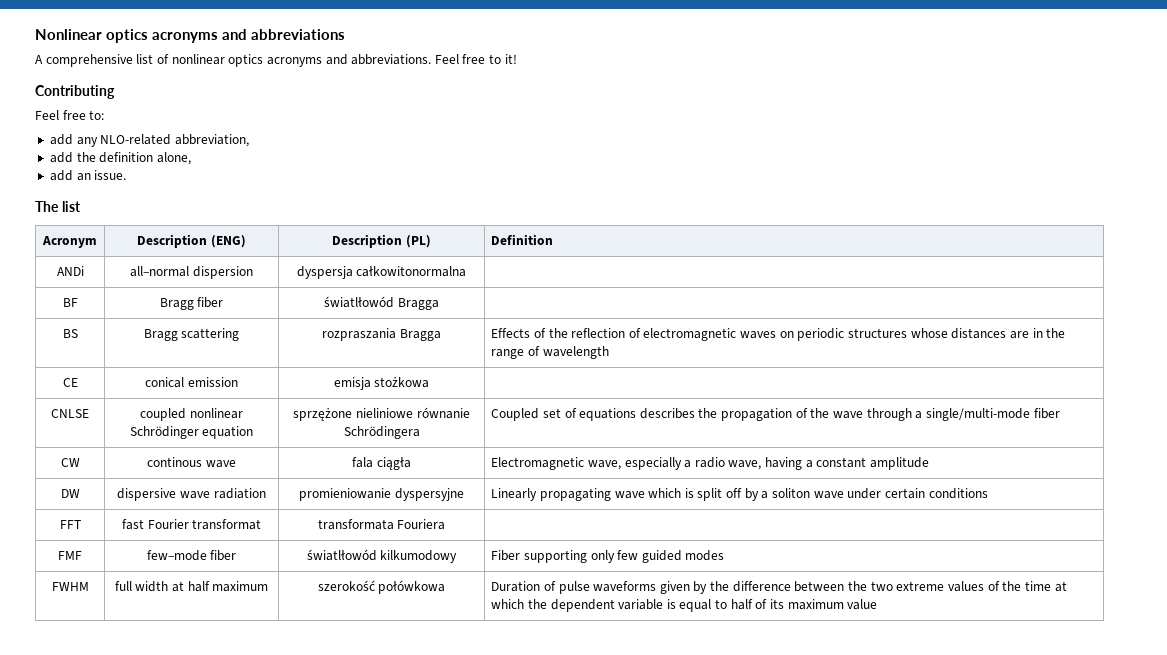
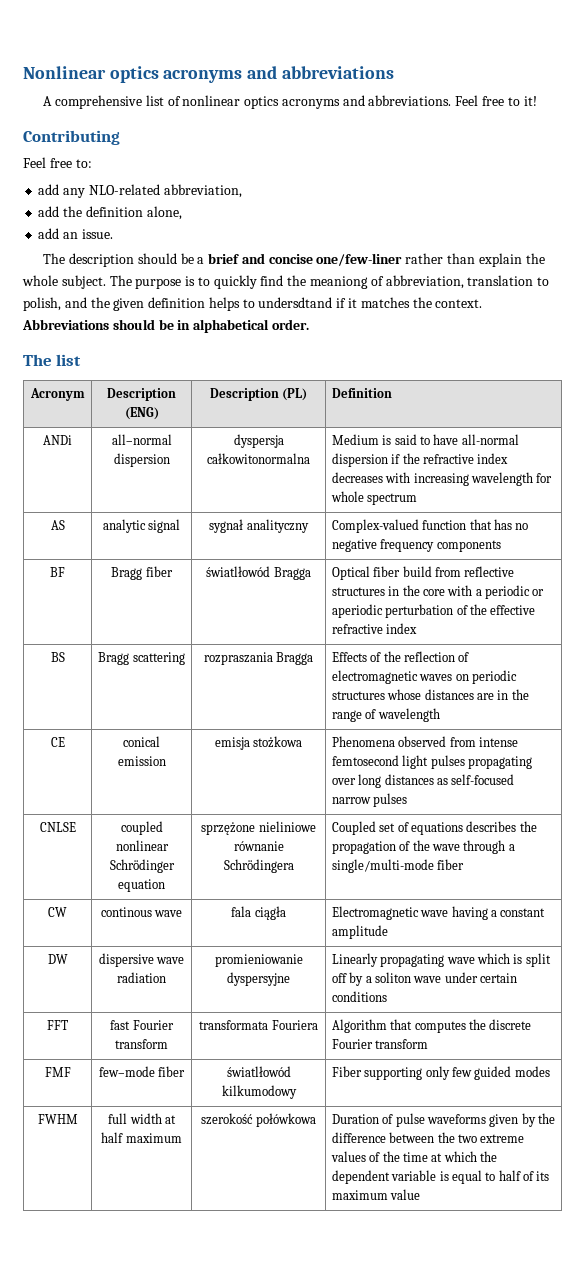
+ The description should be a brief and concise one/few-liner rather than explain the whole subject. The purpose is to quickly find the meaniong of abbreviation, translation to polish, and the given definition helps to undersdtand if it matches the context. Abbreviations should be in alphabetical order.
- ANDi | all–normal dispersion | dyspersja całkowitonormalna |
+ ANDi | all–normal dispersion | dyspersja całkowitonormalna | Medium is said to have all-normal dispersion if the refractive index decreases with increasing wavelength for whole spectrum
+ AS | analytic signal | sygnał analityczny | Complex-valued function that has no negative frequency components
- BF | Bragg fiber | światlłowód Bragga |
+ BF | Bragg fiber | światlłowód Bragga | Optical fiber build from reflective structures in the core with a periodic or aperiodic perturbation of the effective refractive index
- CE | conical emission | emisja stożkowa |
+ CE | conical emission | emisja stożkowa | Phenomena observed from intense femtosecond light pulses propagating over long distances as self-focused narrow pulses
- CW | continous wave | fala ciągła | Electromagnetic wave, especially a radio wave, having a constant amplitude
+ CW | continous wave | fala ciągła | Electromagnetic wave having a constant amplitude
- FFT | fast Fourier transformat | transformata Fouriera |
+ FFT | fast Fourier transform | transformata Fouriera | Algorithm that computes the discrete Fourier transform

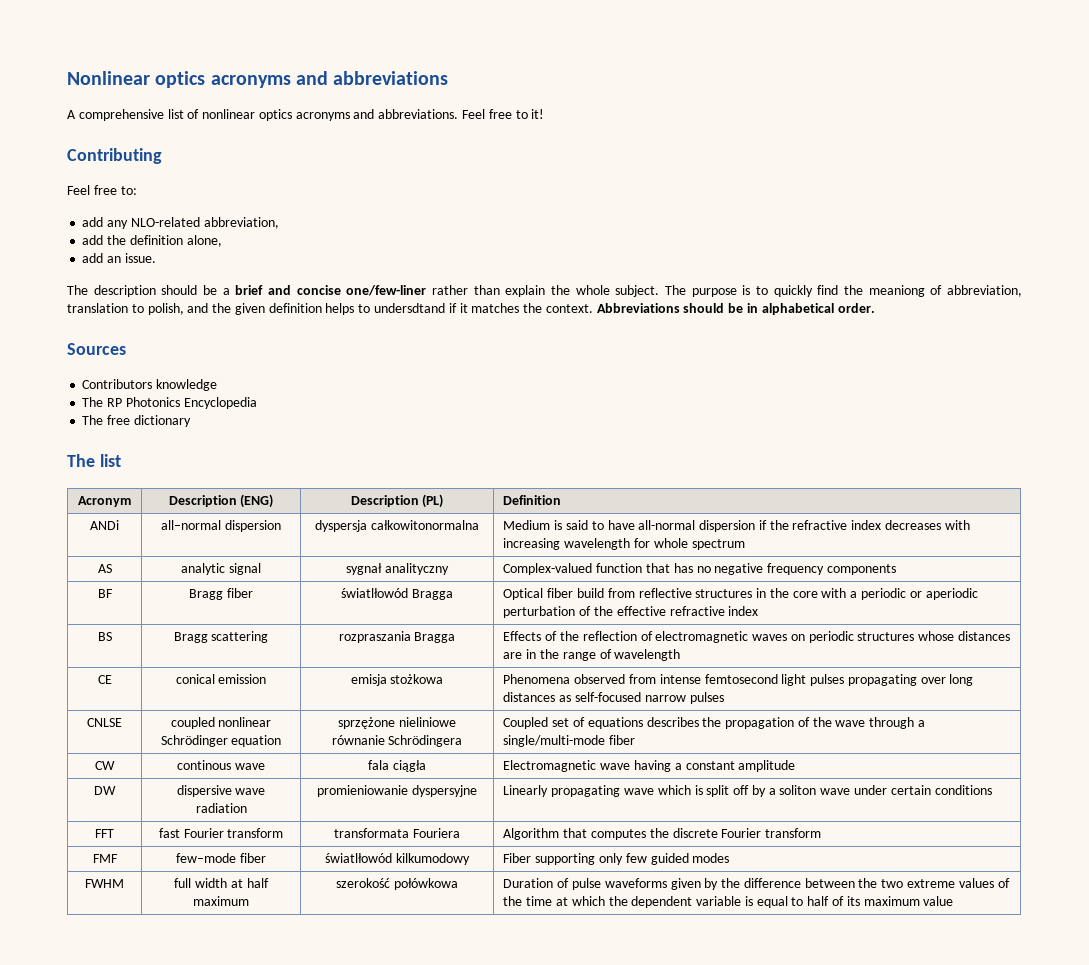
+ Sources
+ Contributors knowledge
+ The RP Photonics Encyclopedia
+ The free dictionary

